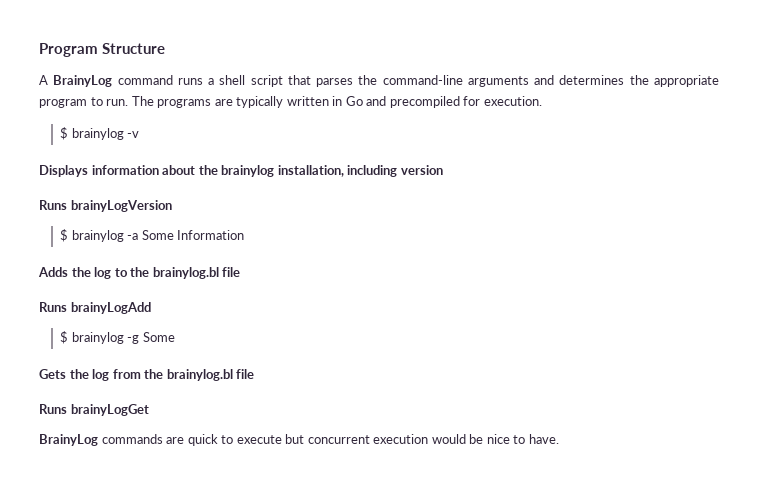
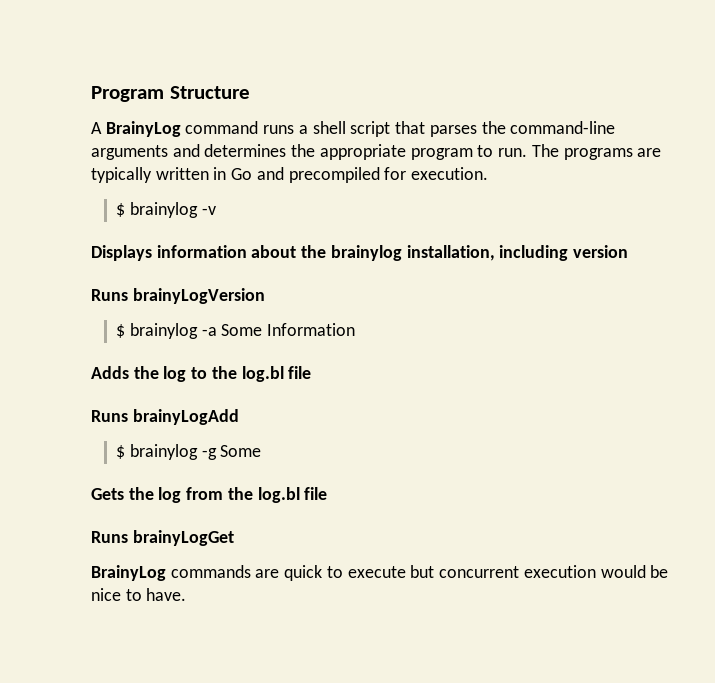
- Adds the log to the brainylog.bl file
+ Adds the log to the log.bl file
- Gets the log from the brainylog.bl file
+ Gets the log from the log.bl file

